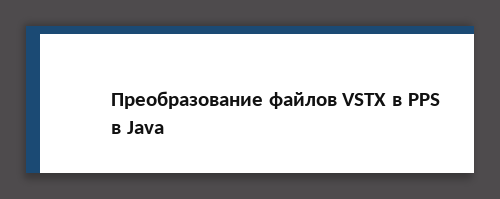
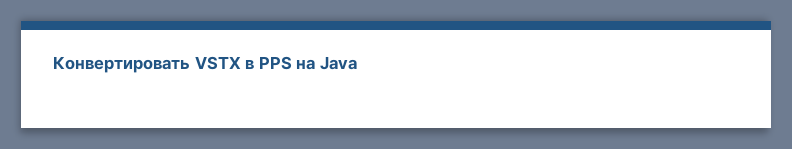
- Преобразование файлов VSTX в PPS в Java
+ Конвертировать VSTX в PPS на Java

